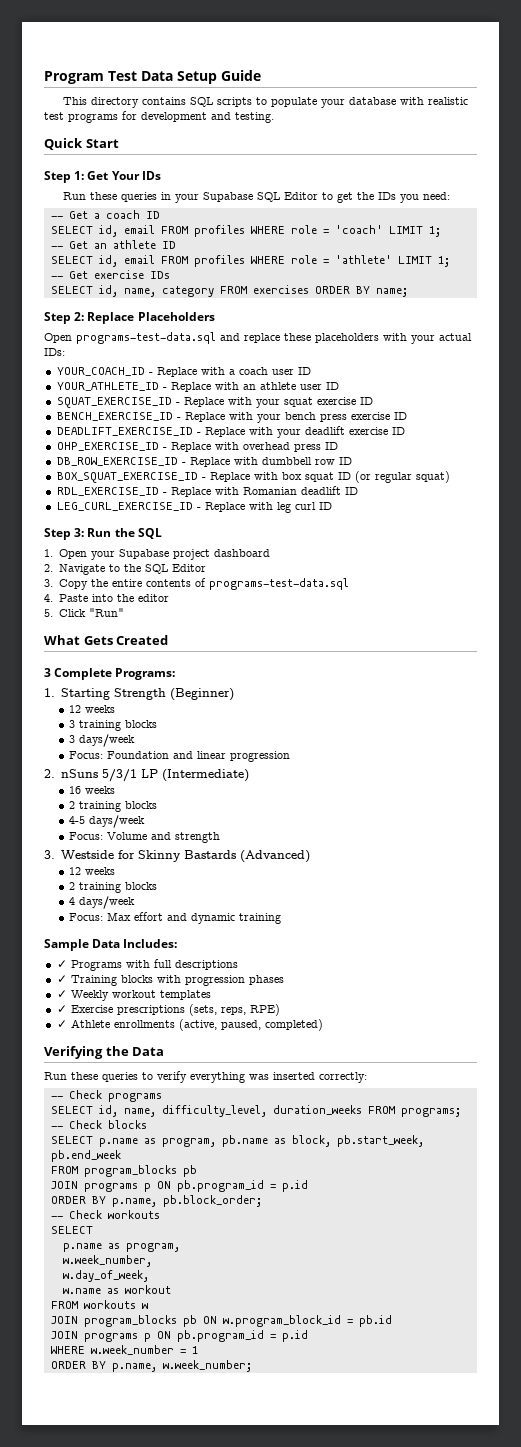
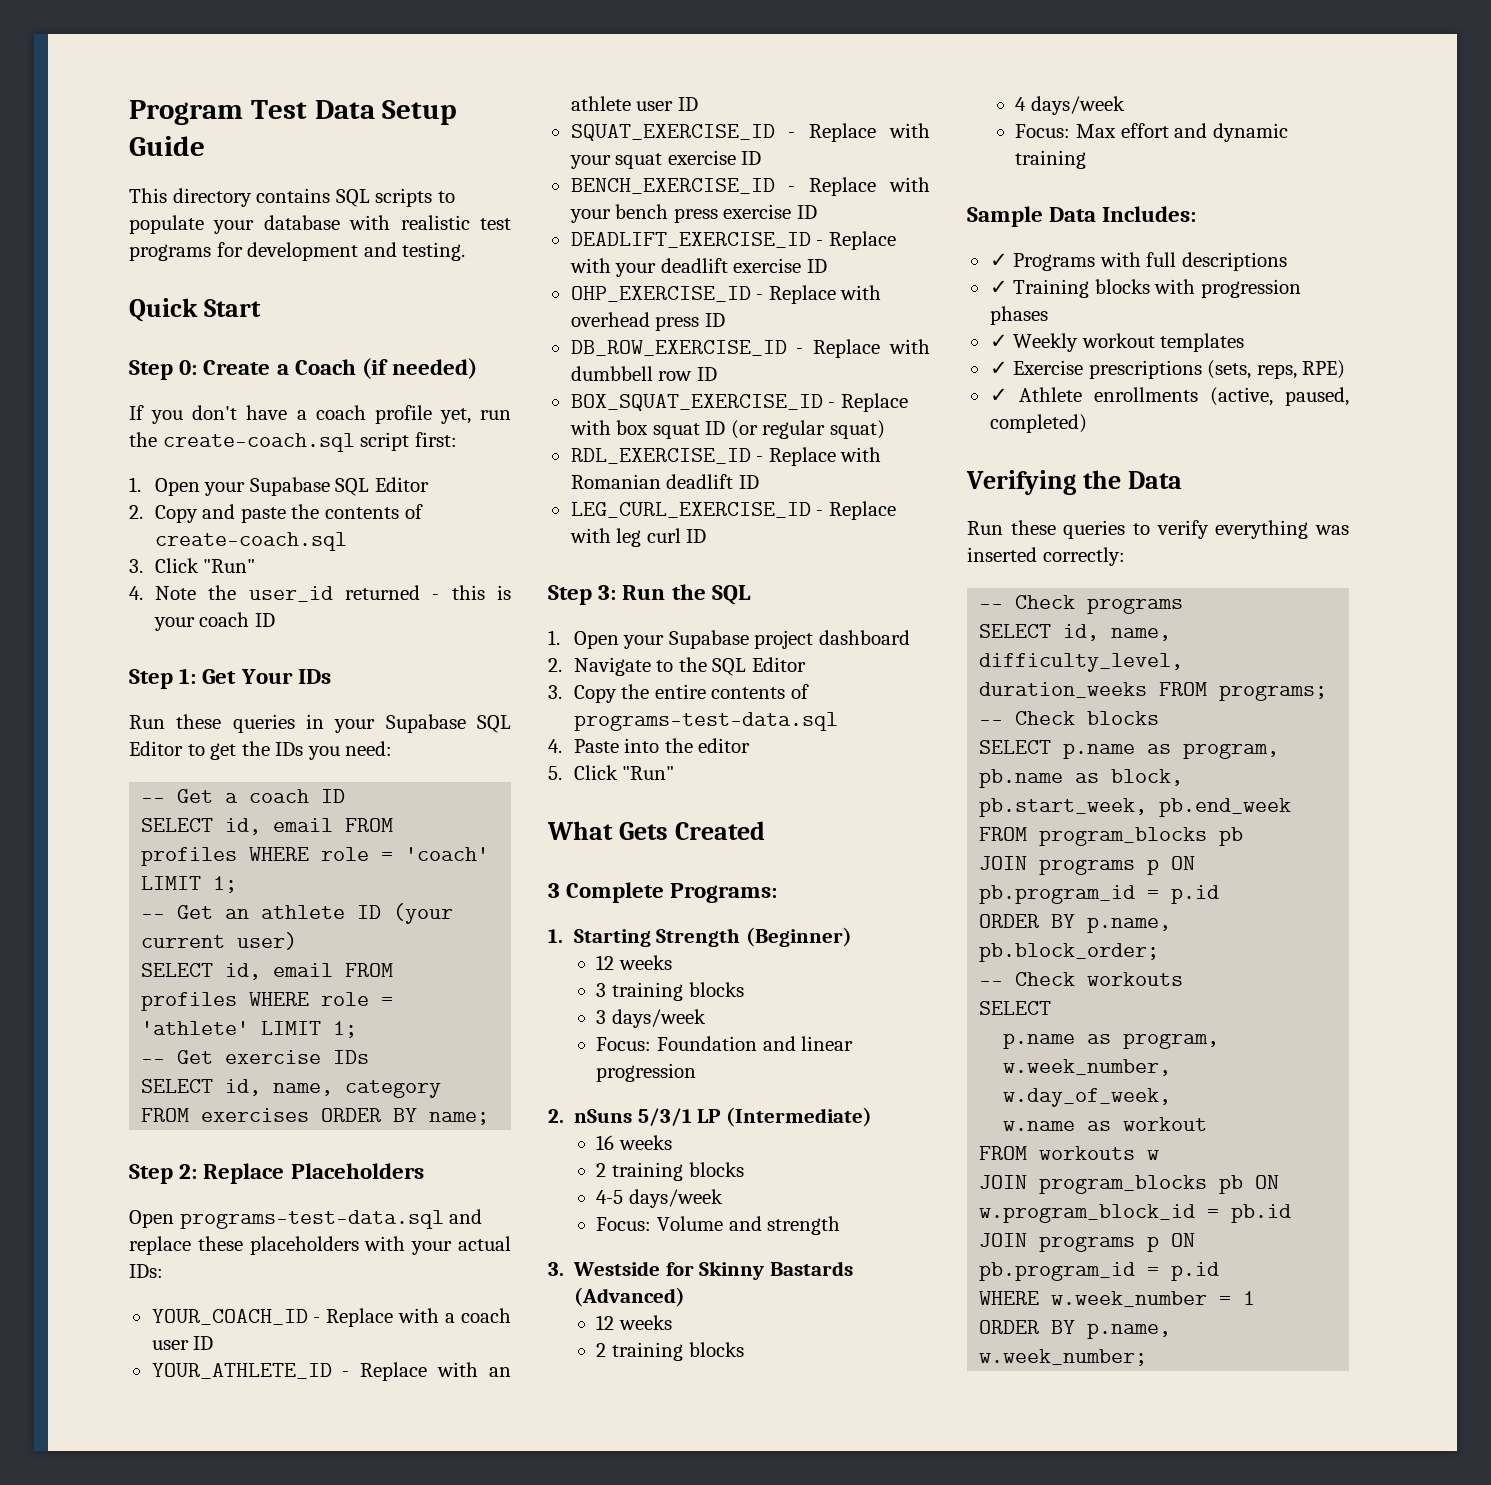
+ Step 0: Create a Coach (if needed)
+ If you don't have a coach profile yet, run the create-coach.sql script first:
+ 1. Open your Supabase SQL Editor
+ 2. Copy and paste the contents of create-coach.sql
+ 3. Click "Run"
+ 4. Note the user_id returned - this is your coach ID
- -- Get an athlete ID
+ -- Get an athlete ID (your current user)

